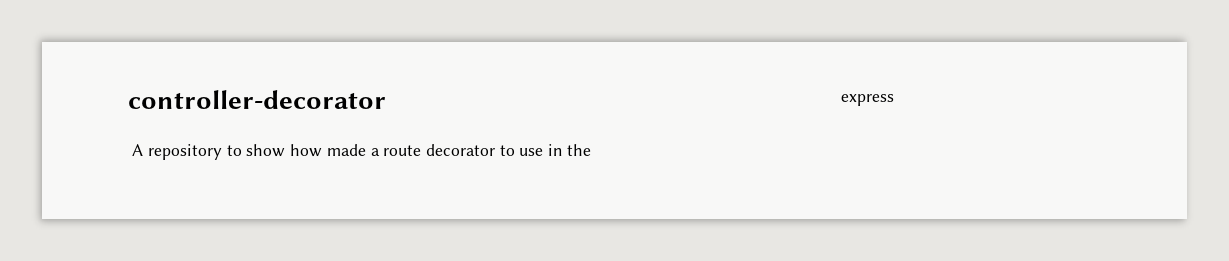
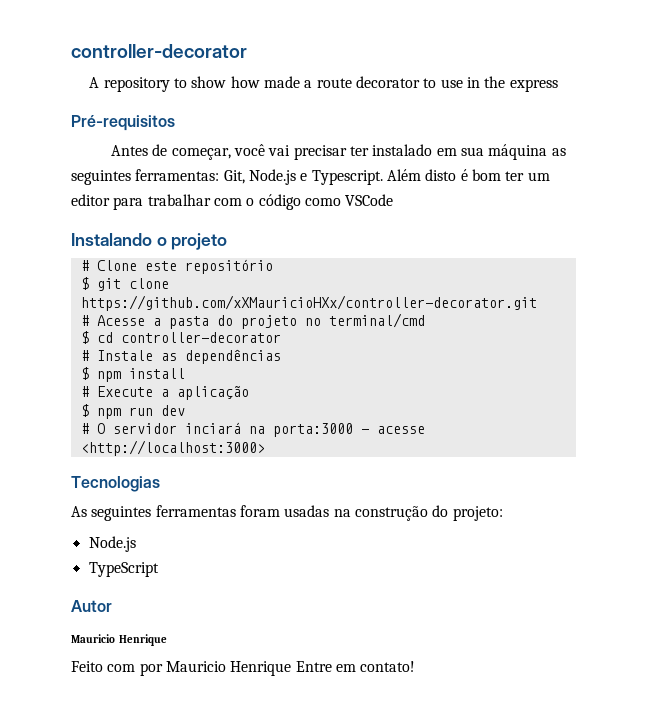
+ Pré-requisitos
+ Antes de começar, você vai precisar ter instalado em sua máquina as seguintes ferramentas: Git, Node.js e Typescript. Além disto é bom ter um editor para trabalhar com o código como VSCode
+ Instalando o projeto
+ # Clone este repositório
+ $ git clone https://github.com/xXMauricioHXx/controller-decorator.git
+ # Acesse a pasta do projeto no terminal/cmd
+ $ cd controller-decorator
+ # Instale as dependências
+ $ npm install
+ # Execute a aplicação
+ $ npm run dev
+ # O servidor inciará na porta:3000 - acesse <http://localhost:3000>
+ Tecnologias
+ As seguintes ferramentas foram usadas na construção do projeto:
+ Node.js
+ TypeScript
+ Autor
+ Mauricio Henrique
+ Feito com por Mauricio Henrique Entre em contato!

